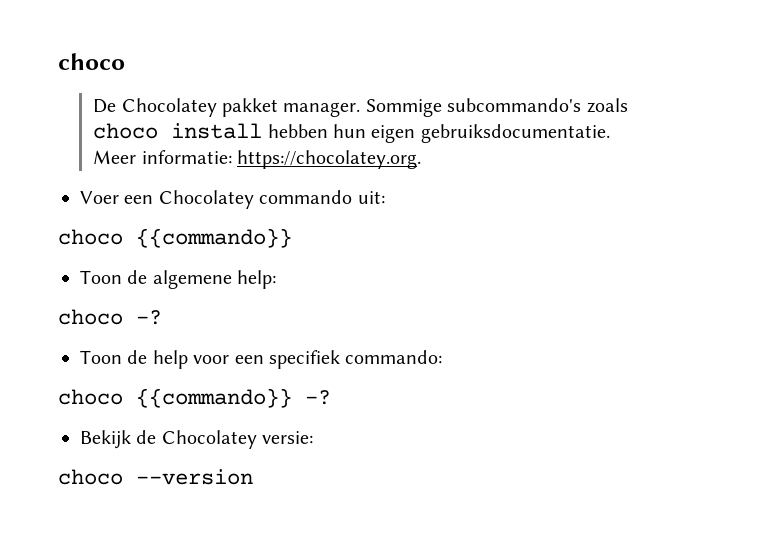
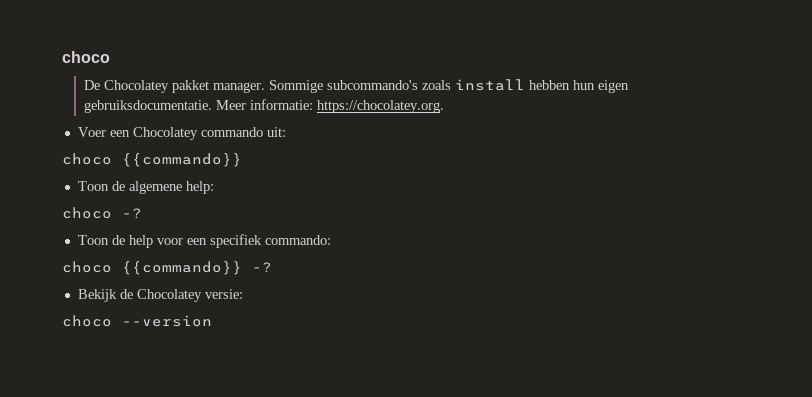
- Sommige subcommando's zoals choco install hebben hun eigen gebruiksdocumentatie.
+ Sommige subcommando's zoals install hebben hun eigen gebruiksdocumentatie.

